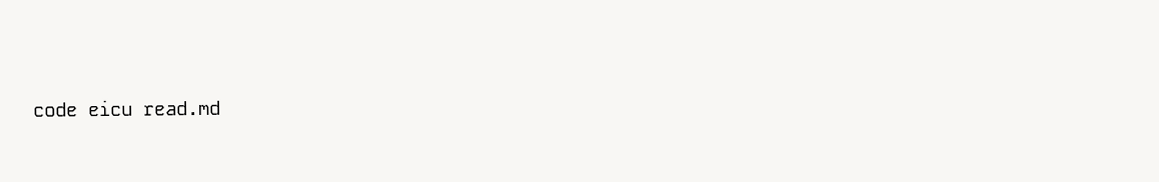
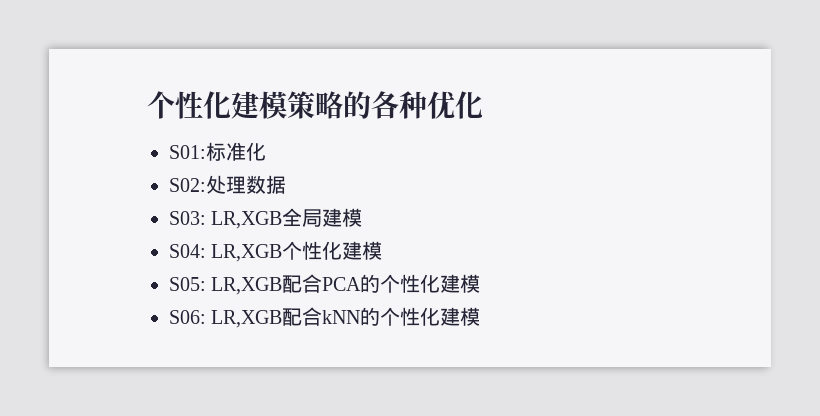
- code eicu read.md
+ 个性化建模策略的各种优化
+ S01:标准化
+ S02:处理数据
+ S03: LR,XGB全局建模
+ S04: LR,XGB个性化建模
+ S05: LR,XGB配合PCA的个性化建模
+ S06: LR,XGB配合kNN的个性化建模

